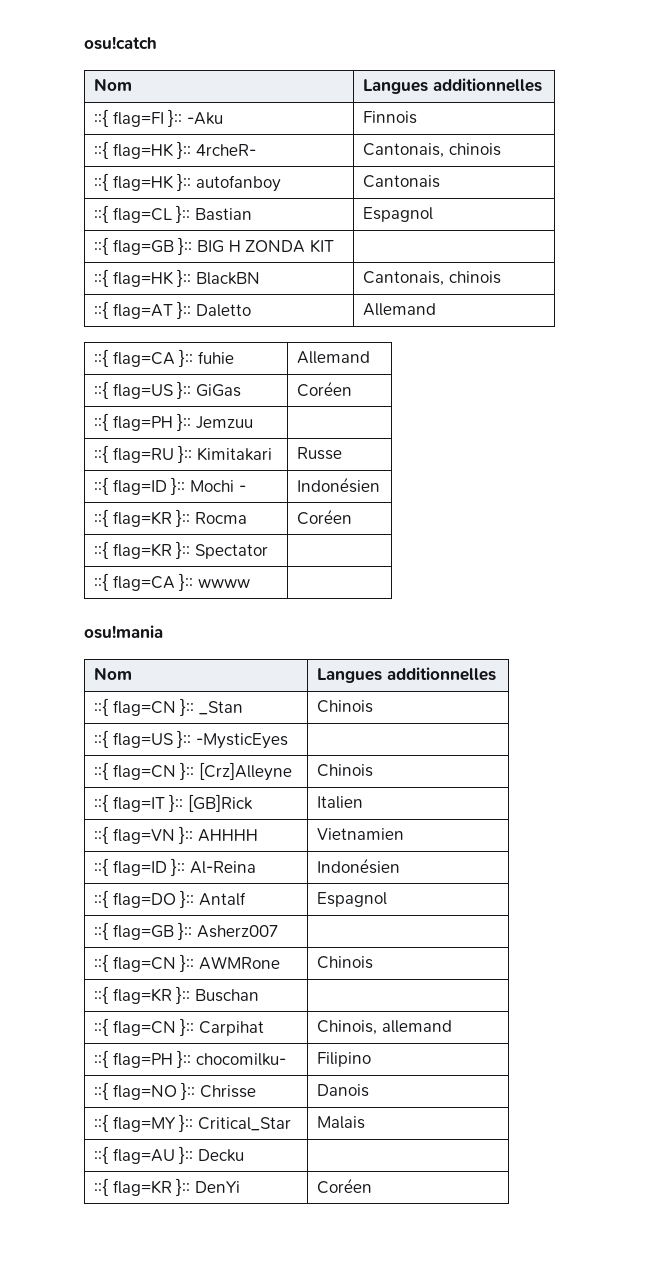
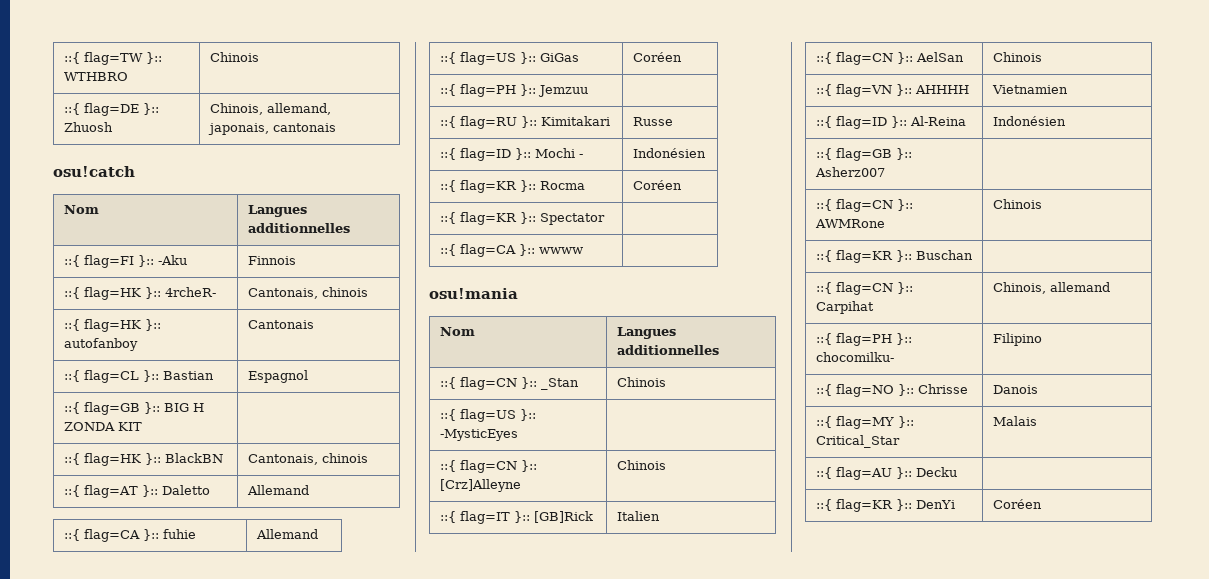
+ ::{ flag=TW }:: WTHBRO | Chinois
+ ::{ flag=DE }:: Zhuosh | Chinois, allemand, japonais, cantonais
+ ::{ flag=CN }:: AelSan | Chinois
- ::{ flag=DO }:: Antalf | Espagnol

